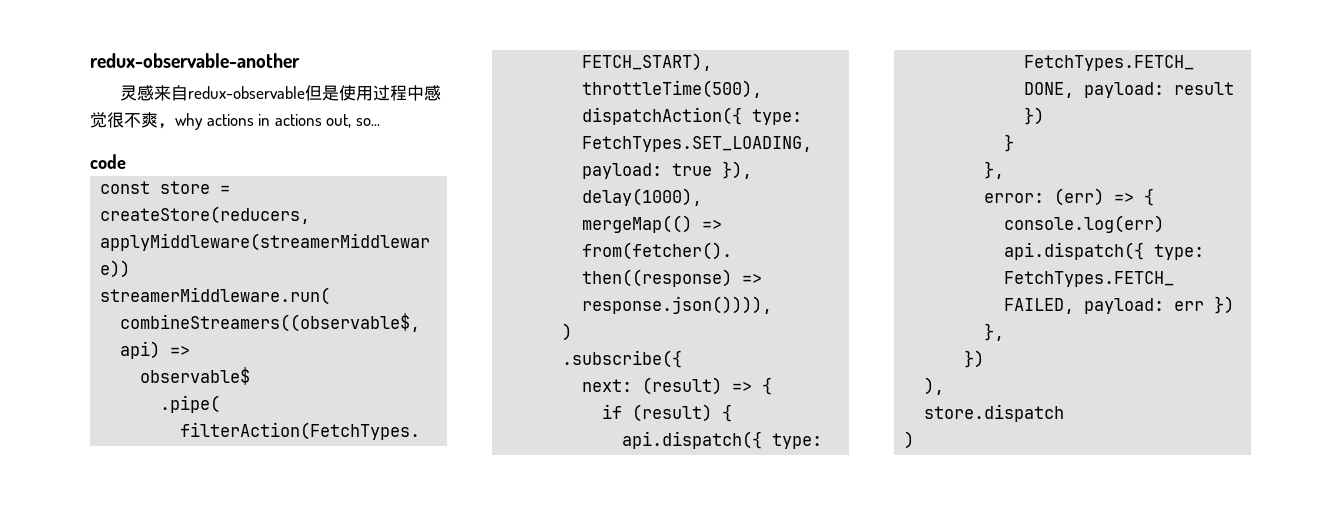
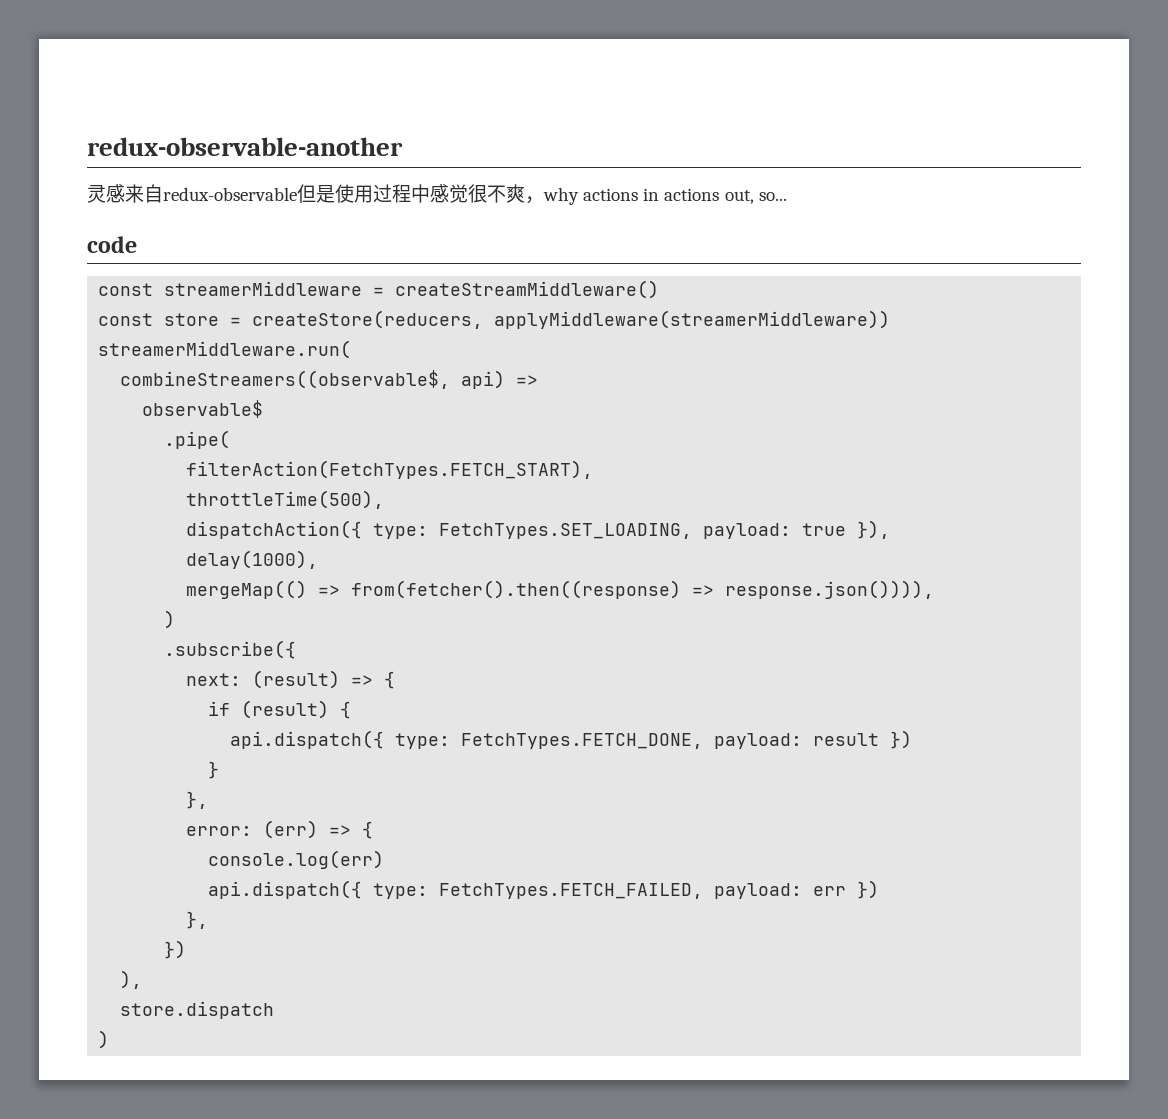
+ const streamerMiddleware = createStreamMiddleware()

